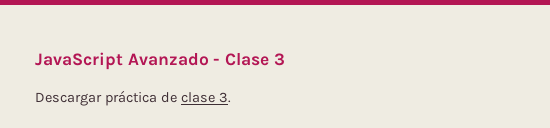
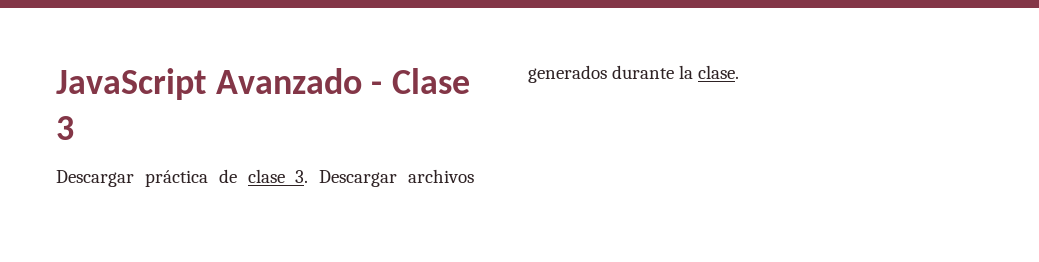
- Descargar práctica de clase 3.
+ Descargar práctica de clase 3. Descargar archivos generados durante la clase.

